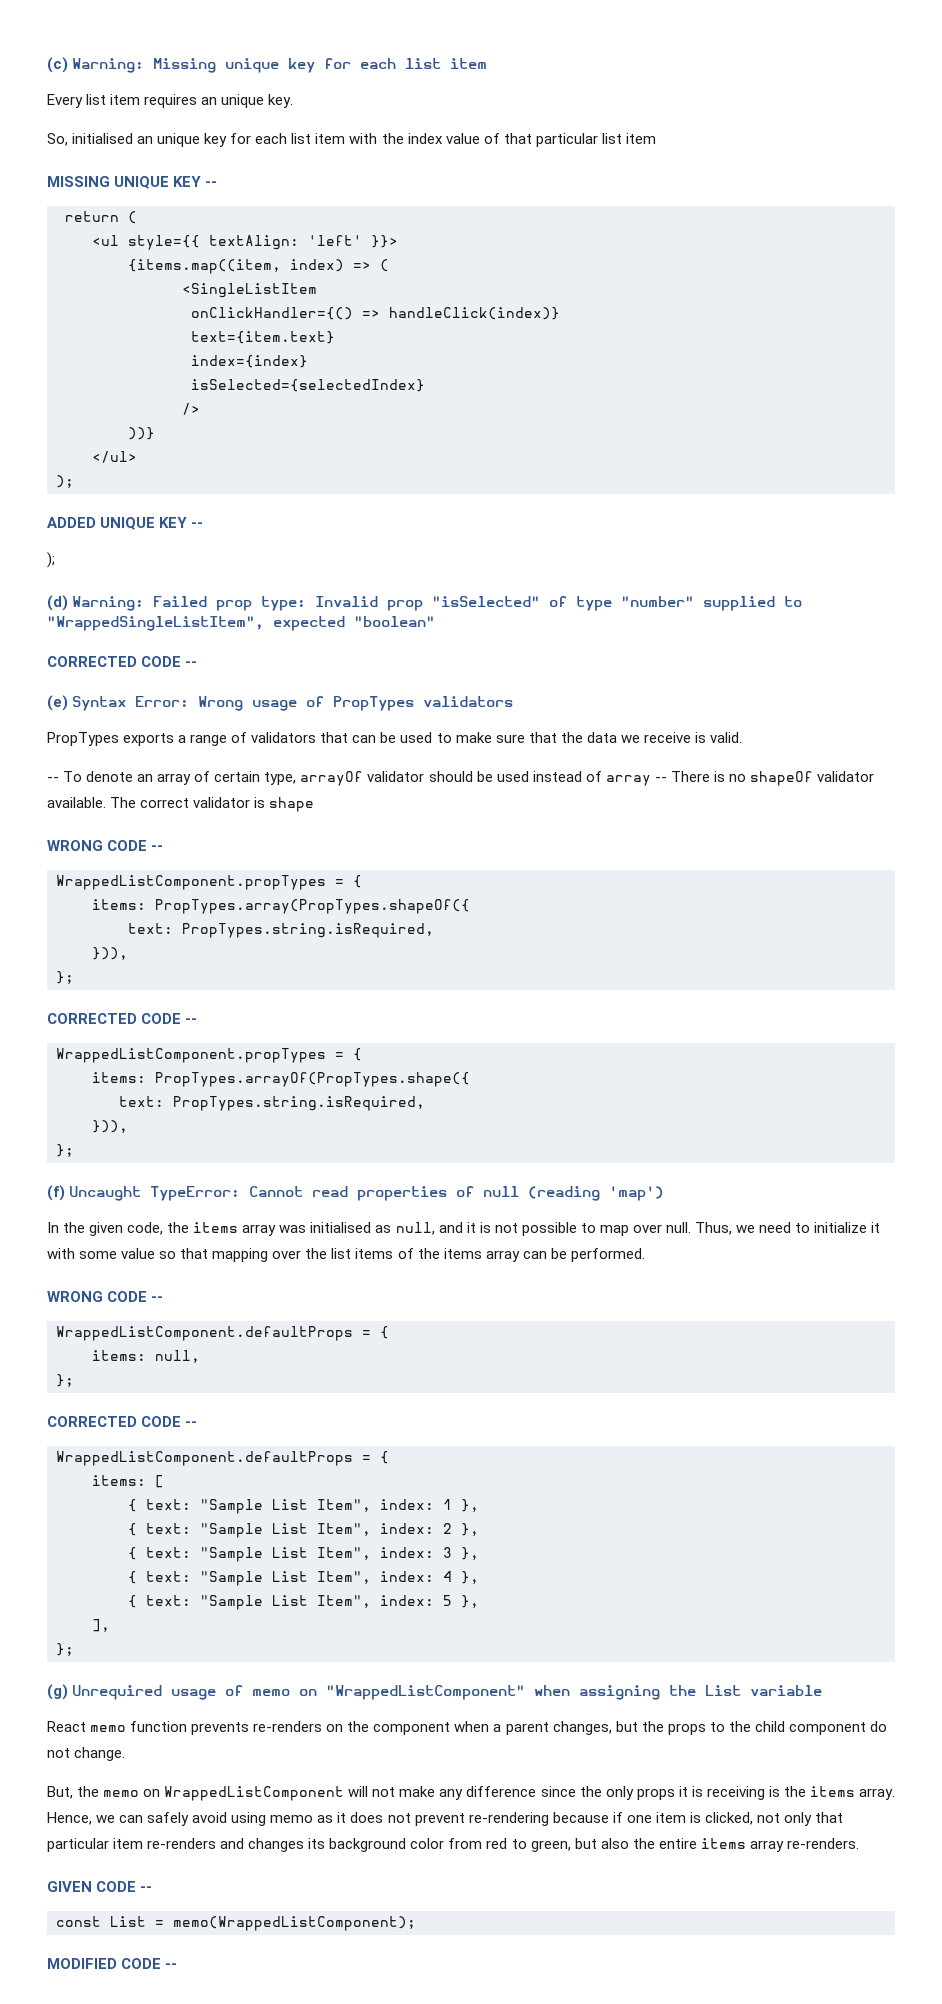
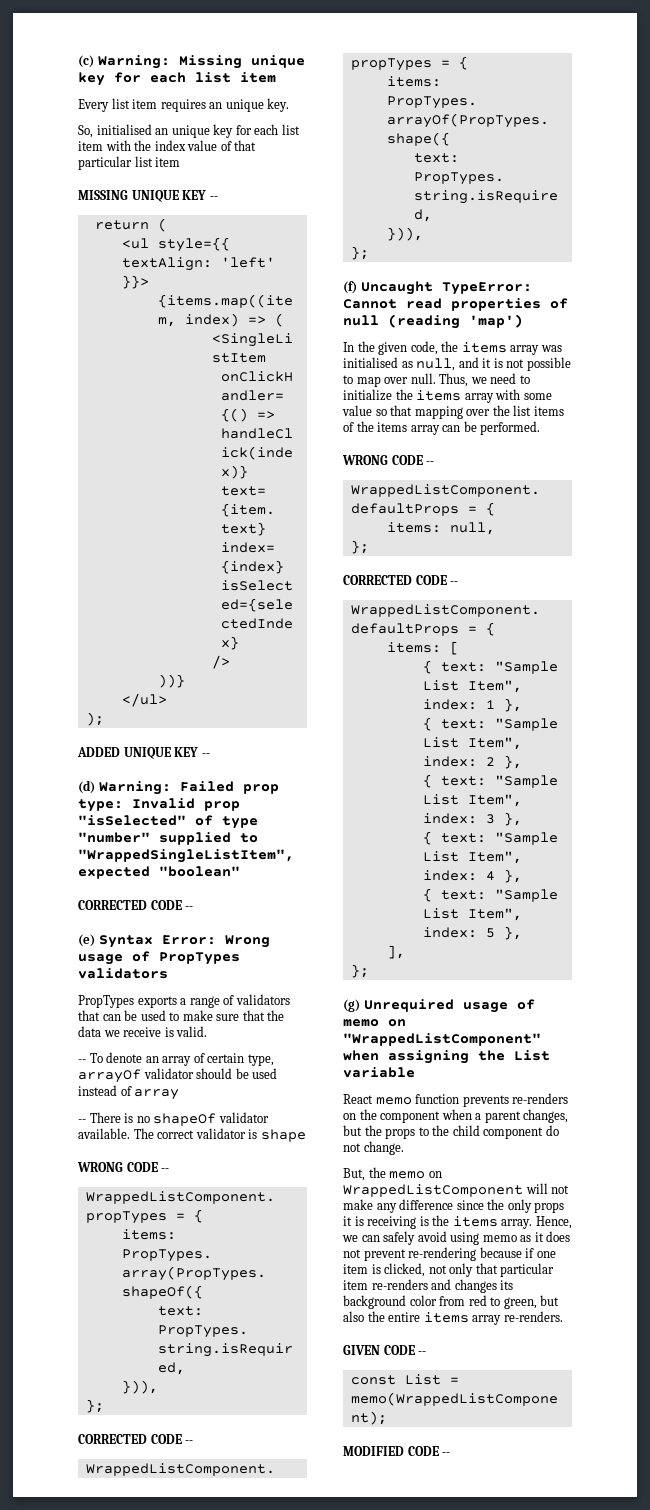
  ADDED UNIQUE KEY --
- );
- -- To denote an array of certain type, arrayOf validator should be used instead of array -- There is no shapeOf validator available.
+ -- To denote an array of certain type, arrayOf validator should be used instead of array
+ -- There is no shapeOf validator available.
- Thus, we need to initialize it with some value so that mapping over the list items of the items array can be performed.
+ Thus, we need to initialize the items array with some value so that mapping over the list items of the items array can be performed.

